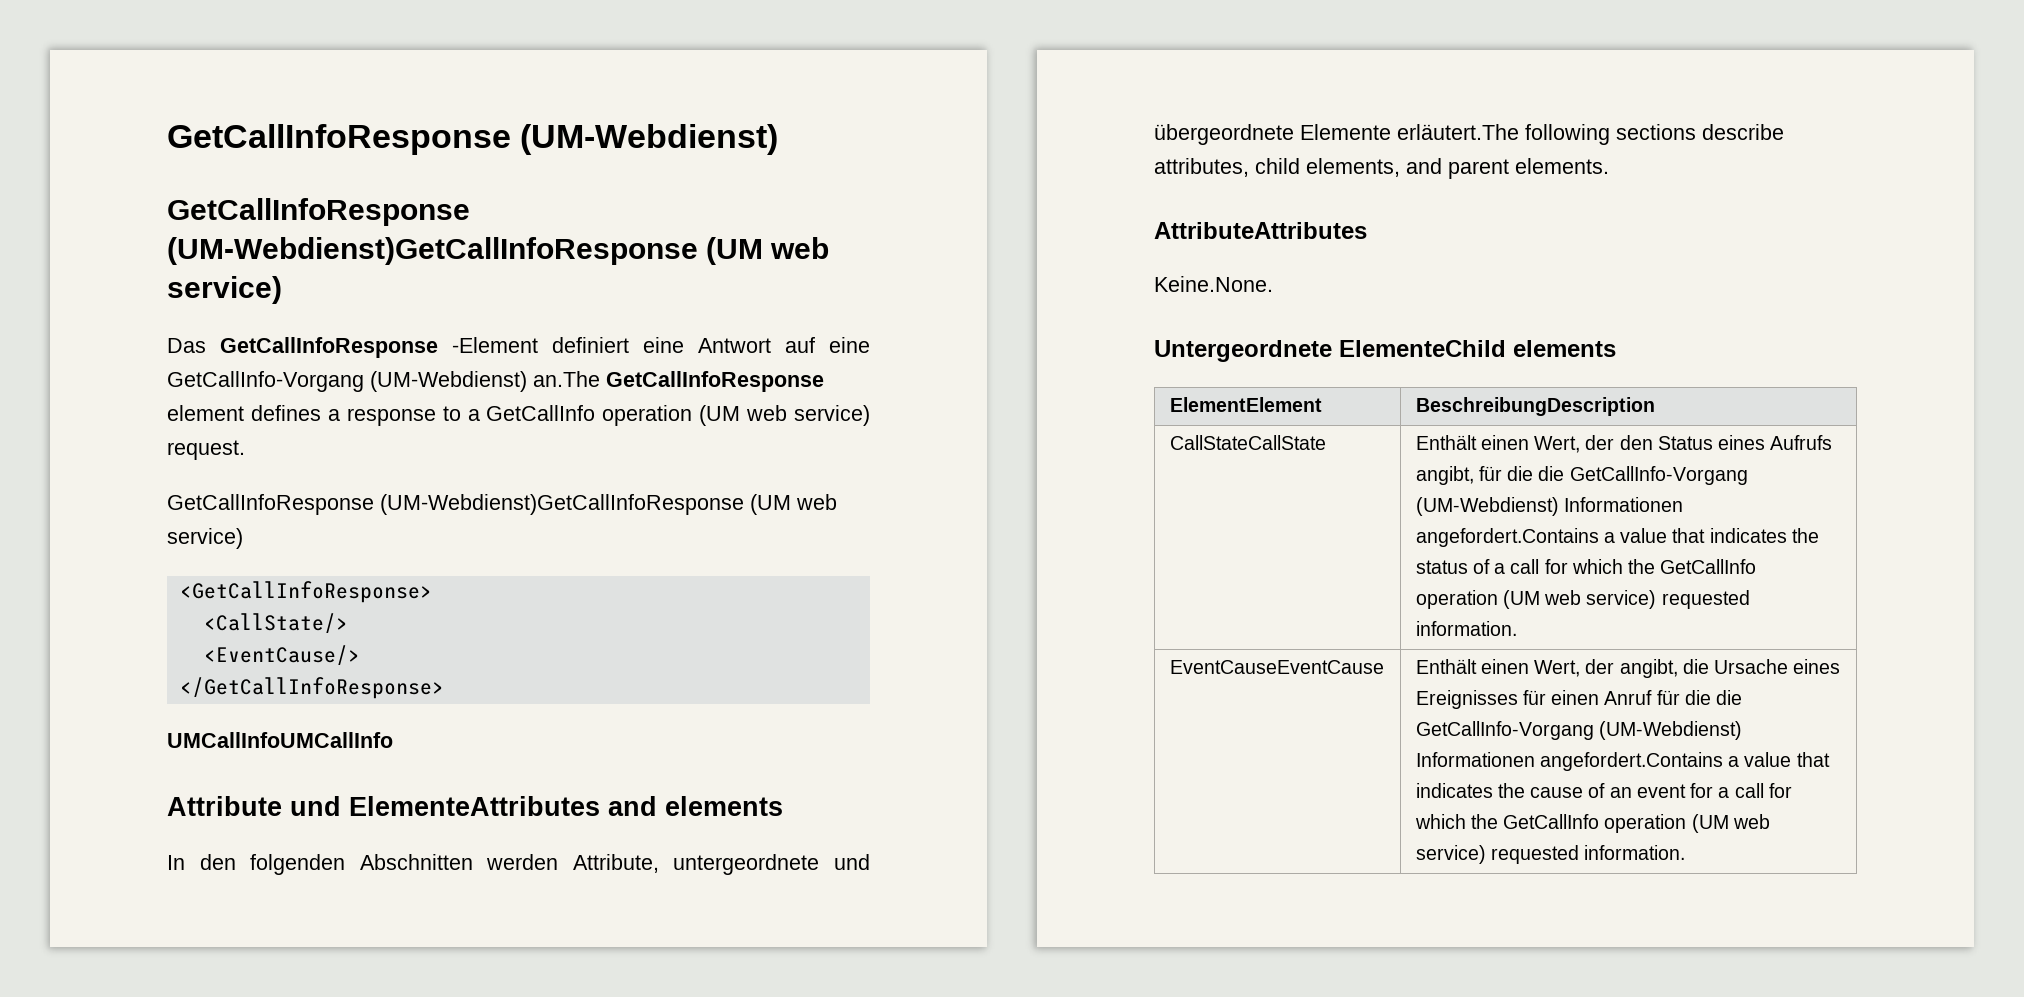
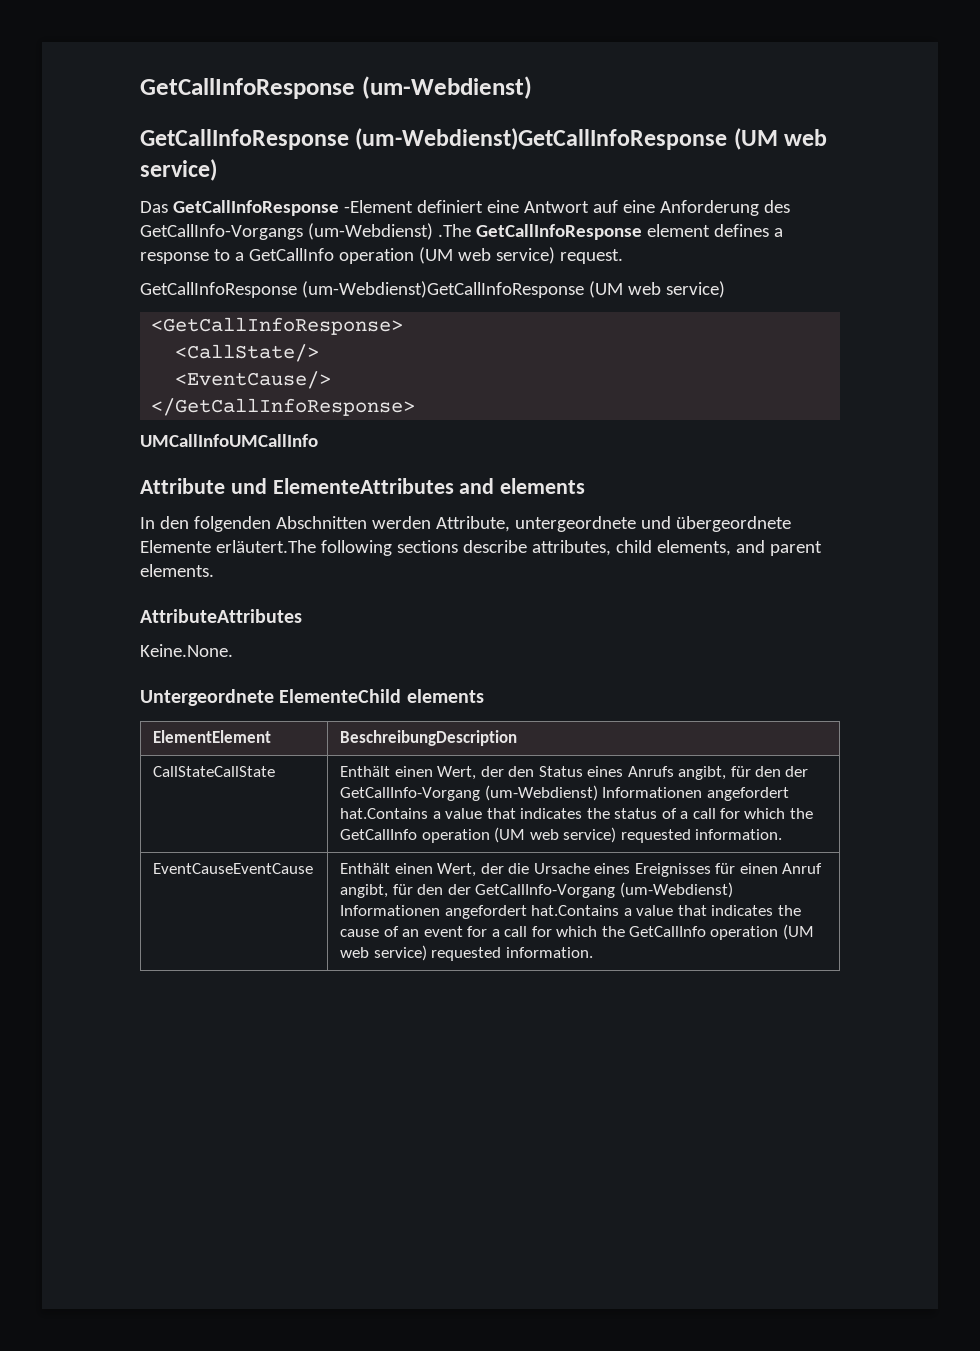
- GetCallInfoResponse (UM-Webdienst)
- GetCallInfoResponse (UM-Webdienst)GetCallInfoResponse (UM web service)
+ GetCallInfoResponse (um-Webdienst)
+ GetCallInfoResponse (um-Webdienst)GetCallInfoResponse (UM web service)
- Das GetCallInfoResponse -Element definiert eine Antwort auf eine GetCallInfo-Vorgang (UM-Webdienst) an.The GetCallInfoResponse element defines a response to a GetCallInfo operation (UM web service) request.
- GetCallInfoResponse (UM-Webdienst)GetCallInfoResponse (UM web service)
+ Das GetCallInfoResponse -Element definiert eine Antwort auf eine Anforderung des GetCallInfo-Vorgangs (um-Webdienst) .The GetCallInfoResponse element defines a response to a GetCallInfo operation (UM web service) request.
+ GetCallInfoResponse (um-Webdienst)GetCallInfoResponse (UM web service)
- CallStateCallState | Enthält einen Wert, der den Status eines Aufrufs angibt, für die die GetCallInfo-Vorgang (UM-Webdienst) Informationen angefordert.Contains a value that indicates the status of a call for which the GetCallInfo operation (UM web service) requested information.
+ CallStateCallState | Enthält einen Wert, der den Status eines Anrufs angibt, für den der GetCallInfo-Vorgang (um-Webdienst) Informationen angefordert hat.Contains a value that indicates the status of a call for which the GetCallInfo operation (UM web service) requested information.
- Enthält einen Wert, der angibt, die Ursache eines Ereignisses für einen Anruf für die die GetCallInfo-Vorgang (UM-Webdienst) Informationen angefordert.Contains a value that indicates the cause of an event for a call for which the GetCallInfo operation (UM web service) requested information.
+ Enthält einen Wert, der die Ursache eines Ereignisses für einen Anruf angibt, für den der GetCallInfo-Vorgang (um-Webdienst) Informationen angefordert hat.Contains a value that indicates the cause of an event for a call for which the GetCallInfo operation (UM web service) requested information.

